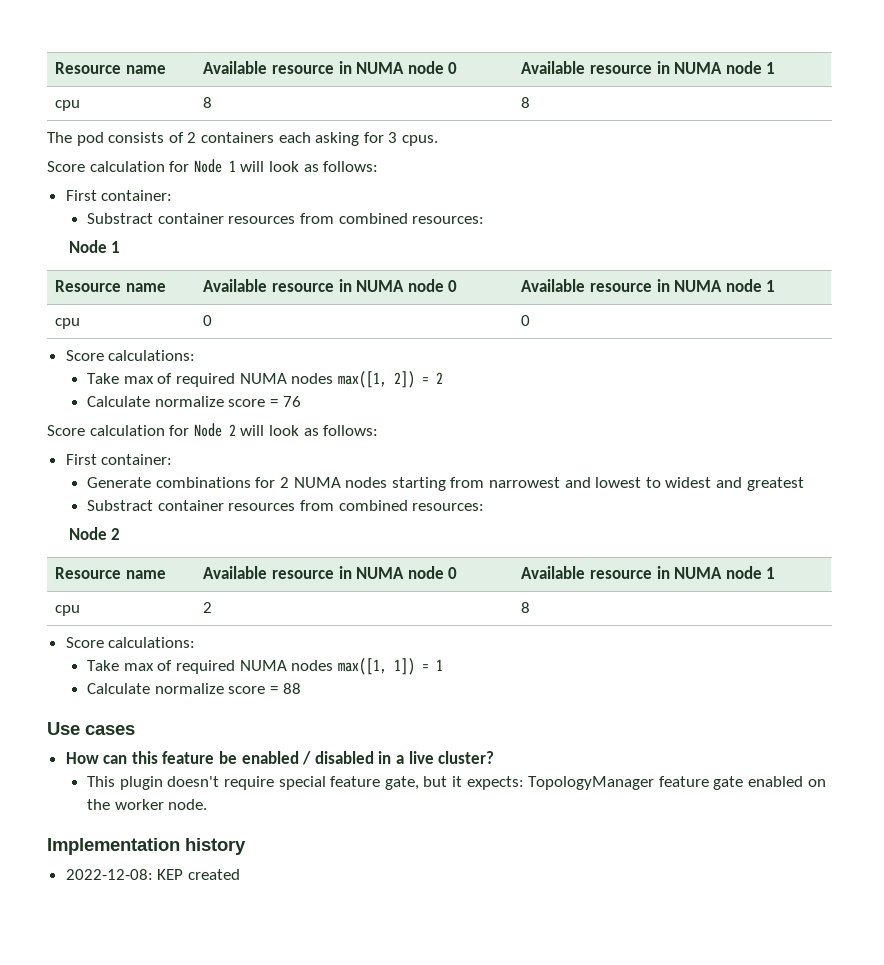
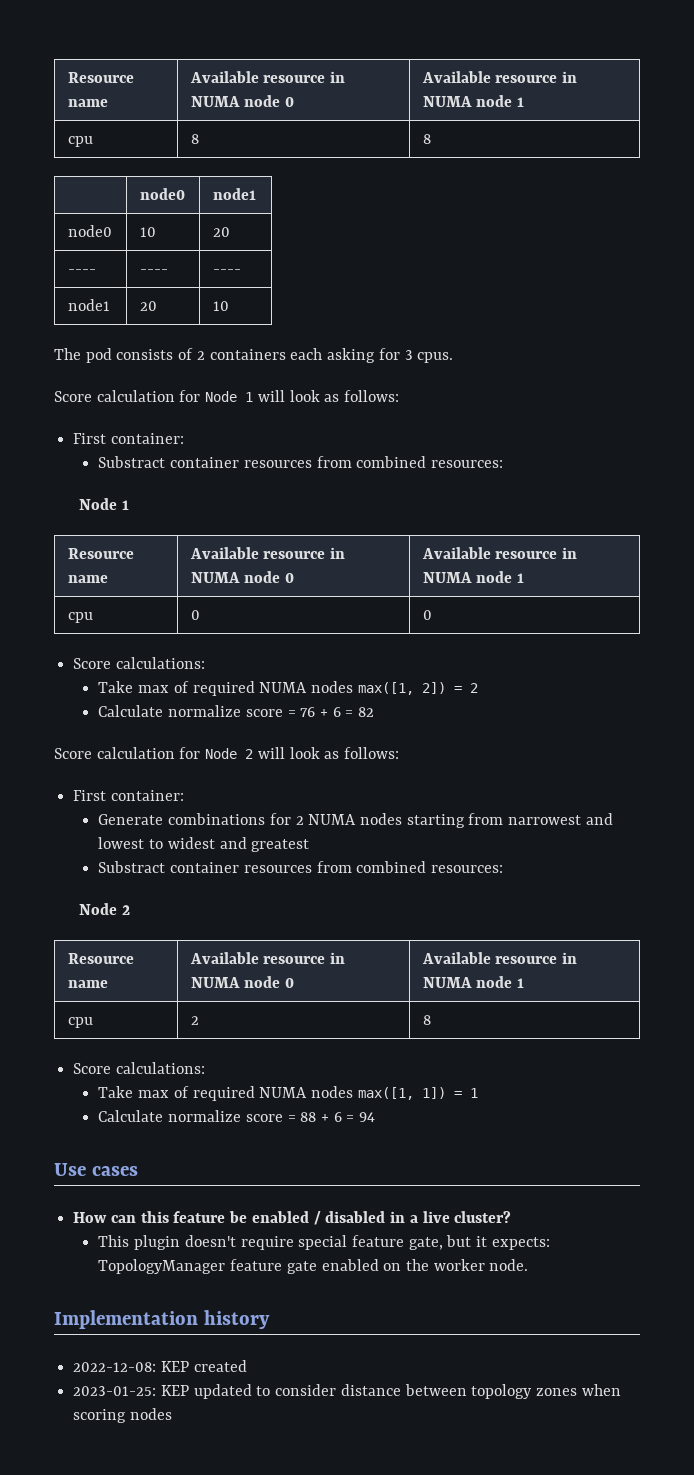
+ | node0 | node1
+ node0 | 10 | 20
+ ---- | ---- | ----
+ node1 | 20 | 10
- Calculate normalize score = 76
+ Calculate normalize score = 76 + 6 = 82
- Calculate normalize score = 88
+ Calculate normalize score = 88 + 6 = 94
+ 2023-01-25: KEP updated to consider distance between topology zones when scoring nodes

